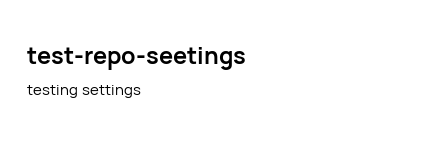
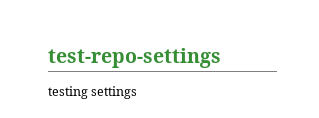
- test-repo-seetings
+ test-repo-settings

